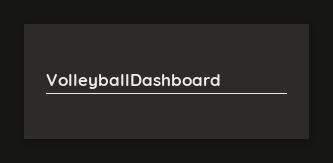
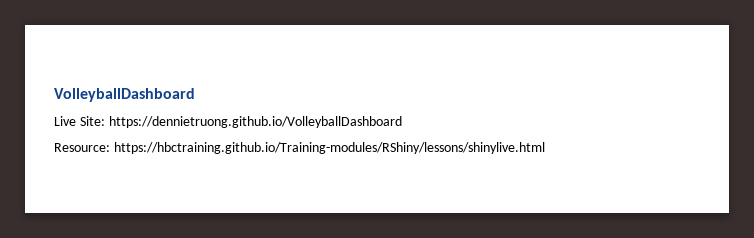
+ Live Site: https://dennietruong.github.io/VolleyballDashboard
+ Resource: https://hbctraining.github.io/Training-modules/RShiny/lessons/shinylive.html

